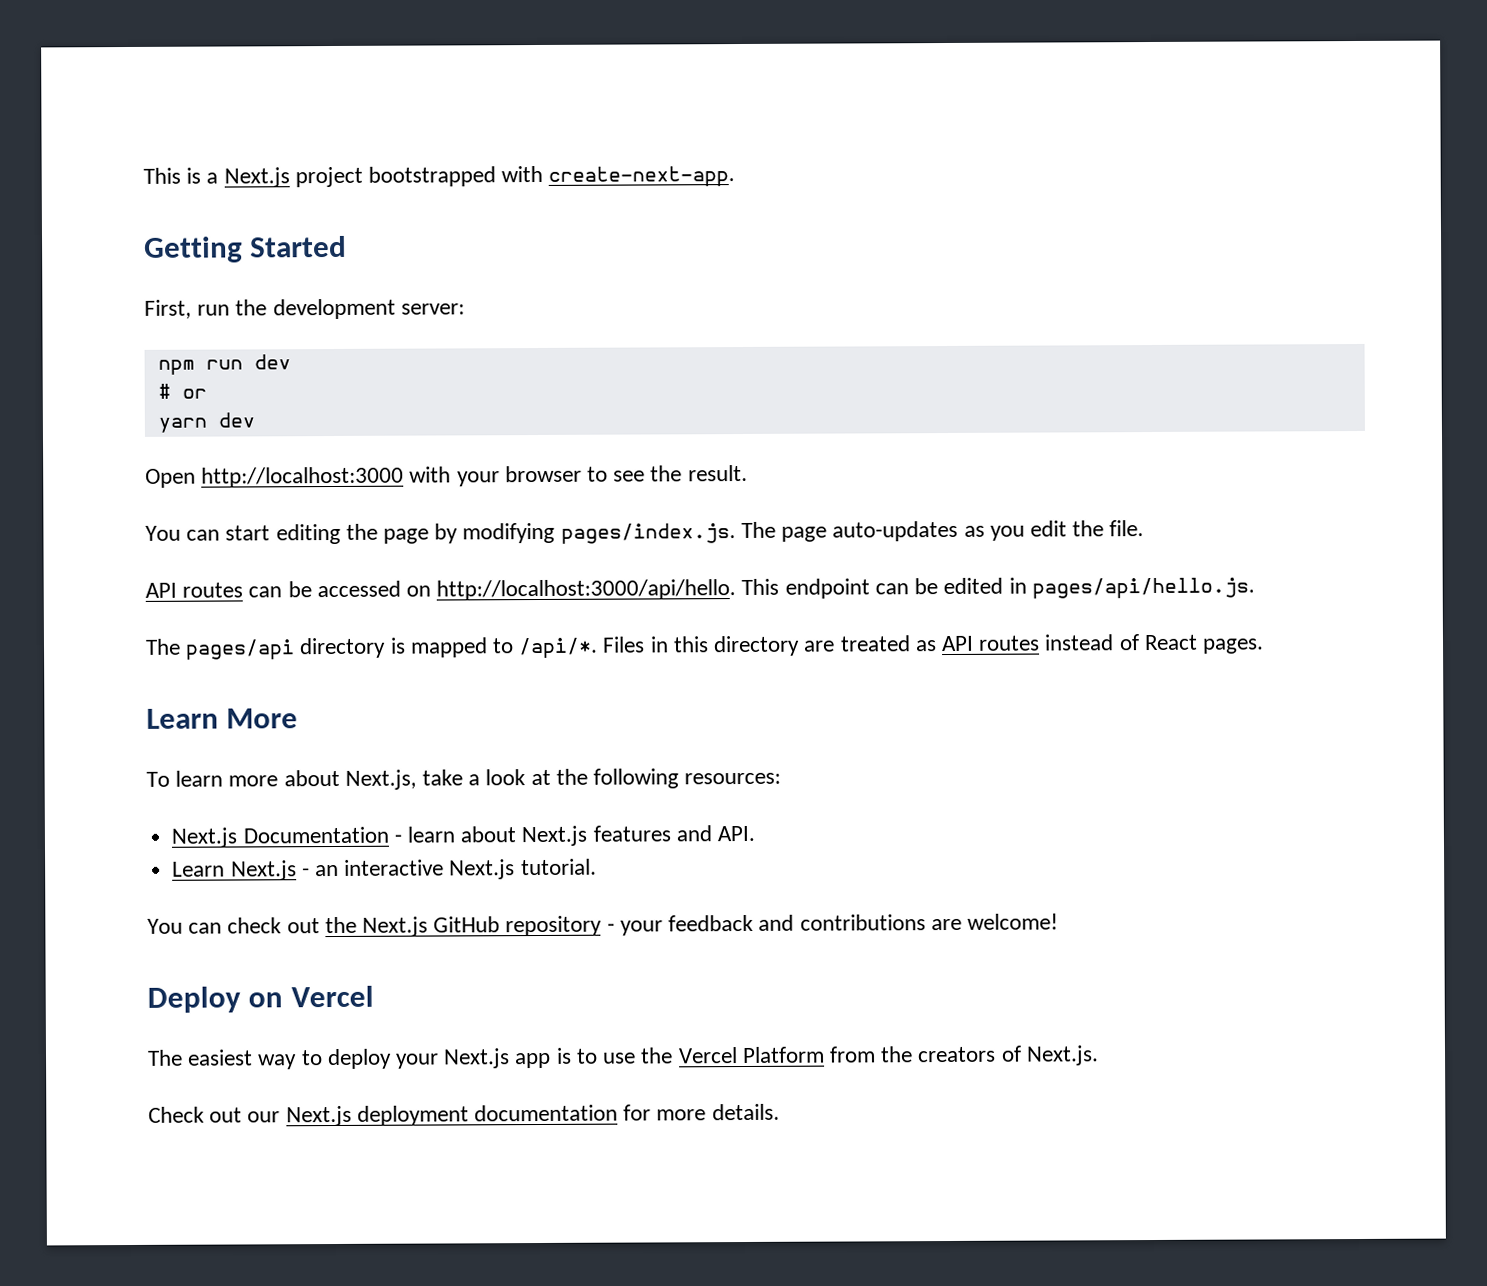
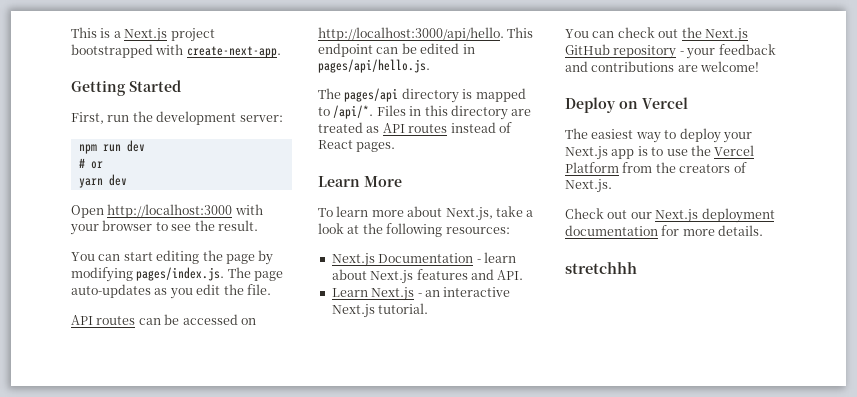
+ stretchhh

